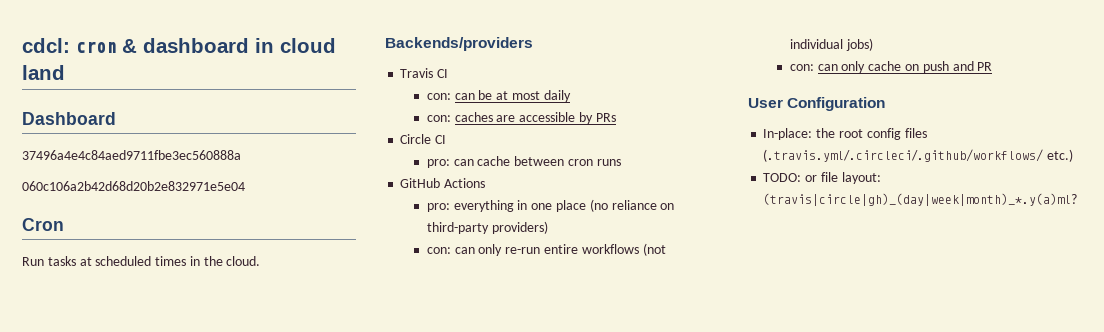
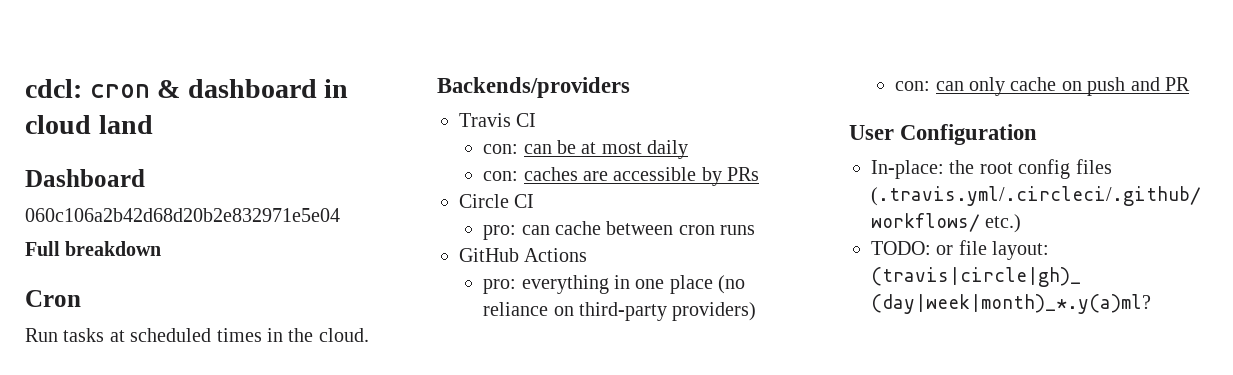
- 37496a4e4c84aed9711fbe3ec560888a
  060c106a2b42d68d20b2e832971e5e04
+ Full breakdown
- con: can only re-run entire workflows (not individual jobs)

